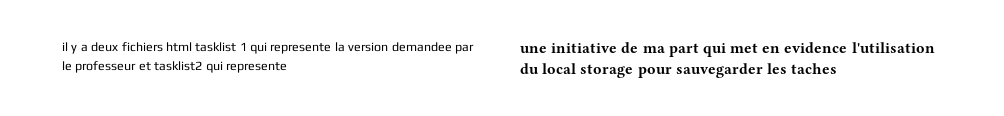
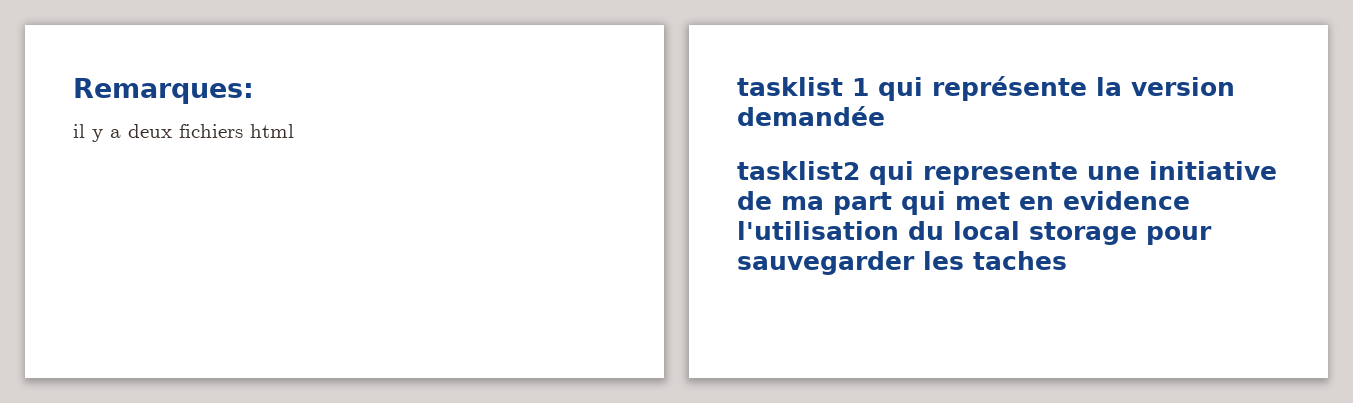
+ Remarques:
- il y a deux fichiers html tasklist 1 qui represente la version demandee par le professeur et tasklist2 qui represente
- une initiative de ma part qui met en evidence l'utilisation du local storage pour sauvegarder les taches
+ il y a deux fichiers html
+ tasklist 1 qui représente la version demandée
+ tasklist2 qui represente une initiative de ma part qui met en evidence l'utilisation du local storage pour sauvegarder les taches

